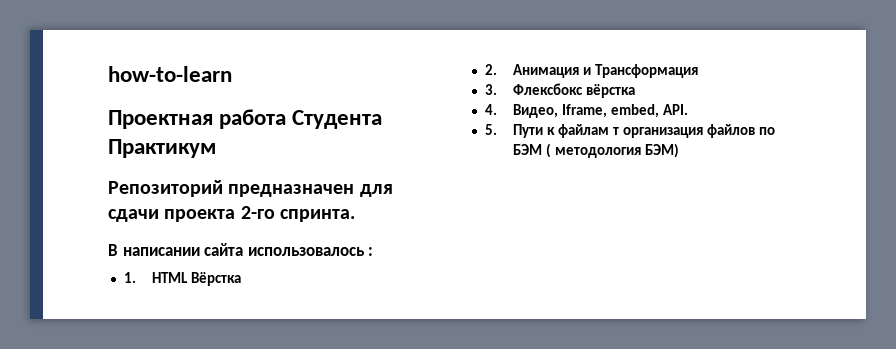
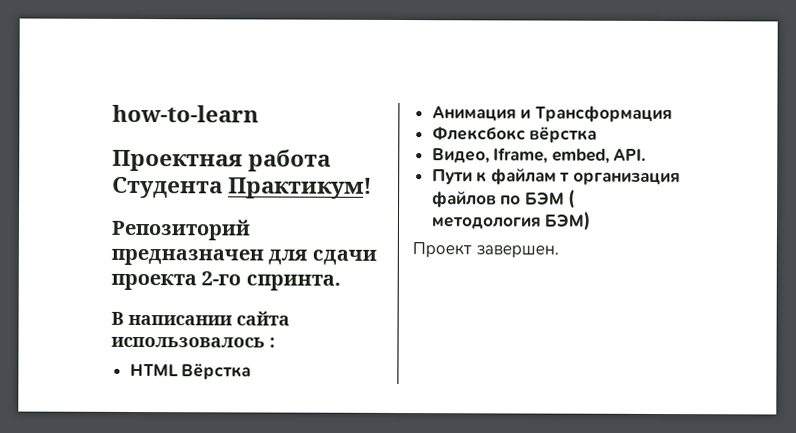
- Проектная работа Студента Практикум
+ Проектная работа Студента Практикум!
- 1. HTML Вёрстка
+ HTML Вёрстка
- 2. Анимация и Трансформация
+ Анимация и Трансформация
- 3. Флексбокс вёрстка
+ Флексбокс вёрстка
- 4. Видео, Iframe, embed, API.
+ Видео, Iframe, embed, API.
- 5. Пути к файлам т организация файлов по БЭМ ( методология БЭМ)
+ Пути к файлам т организация файлов по БЭМ ( методология БЭМ)
+ Проект завершен.

